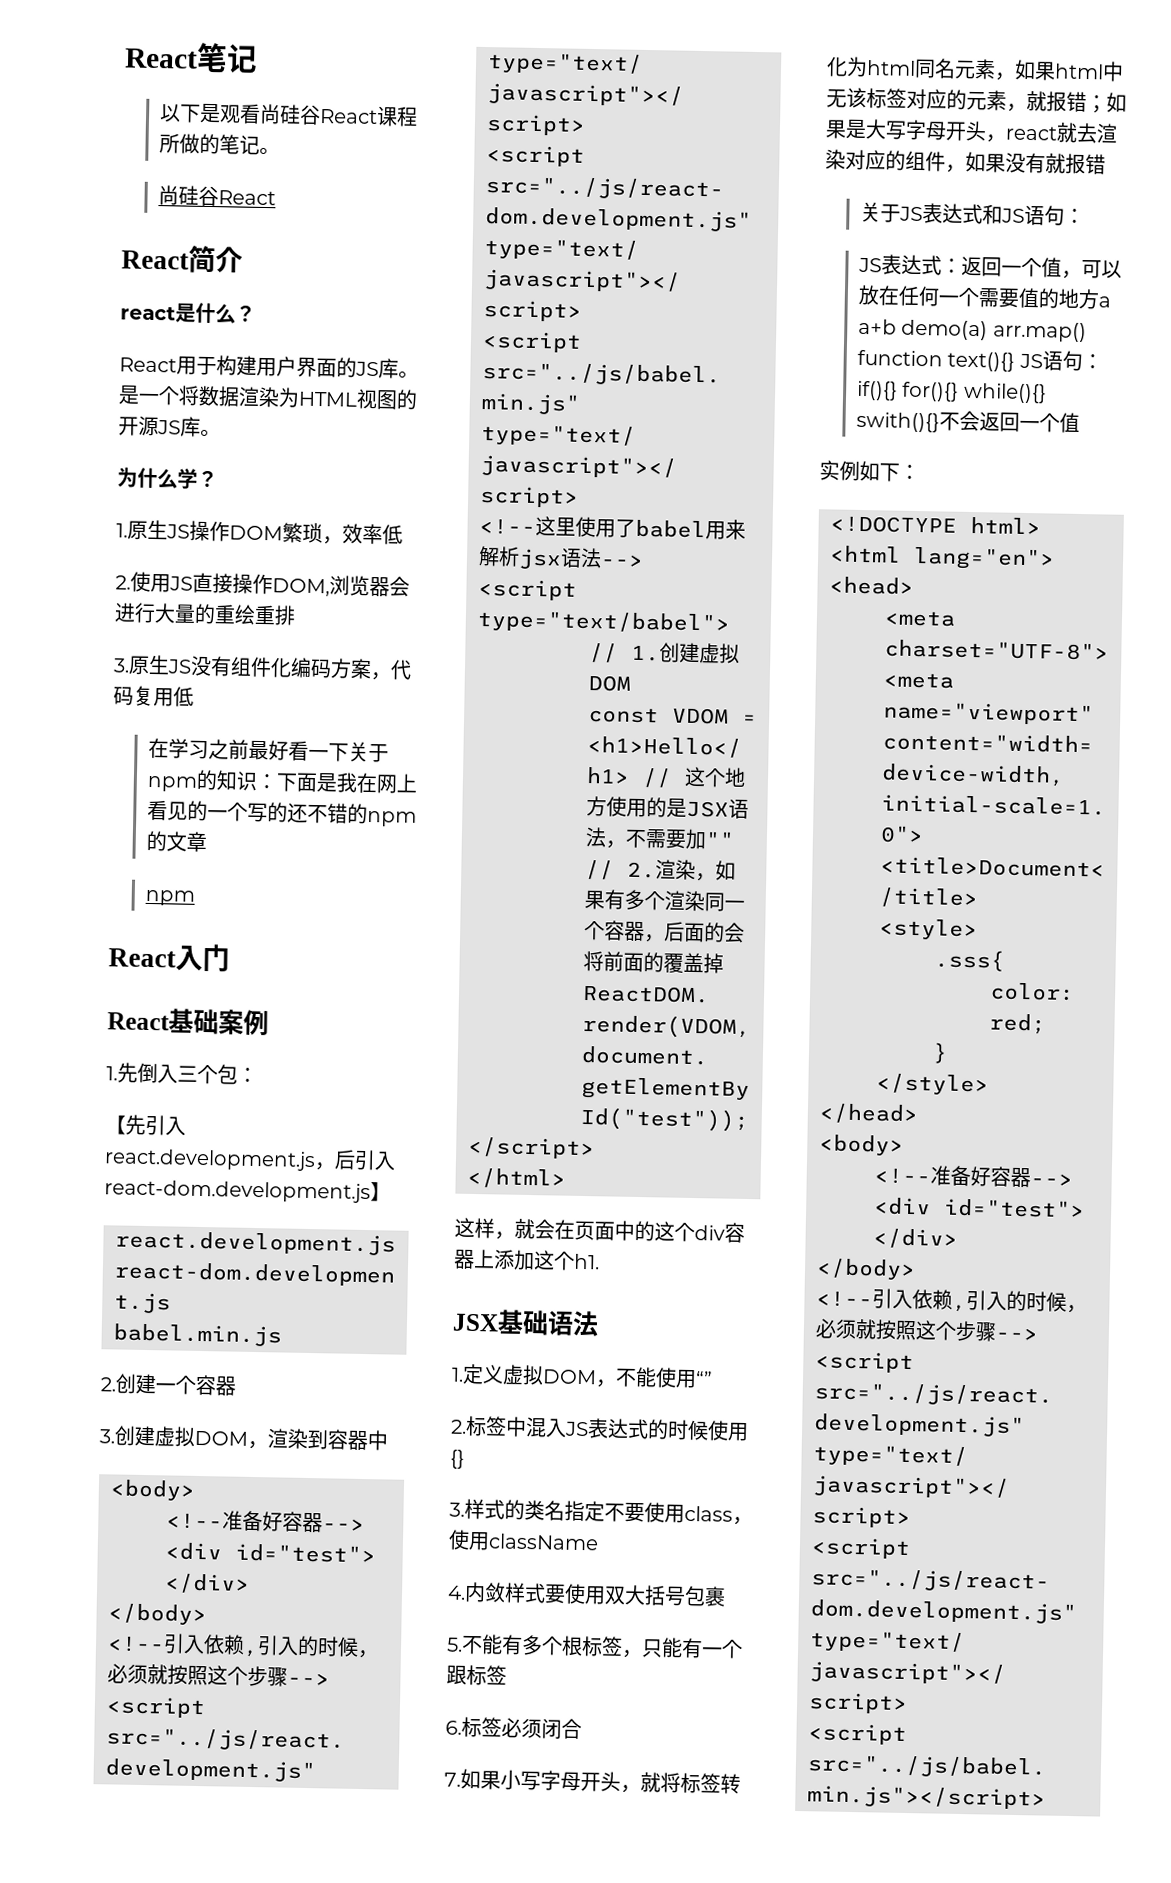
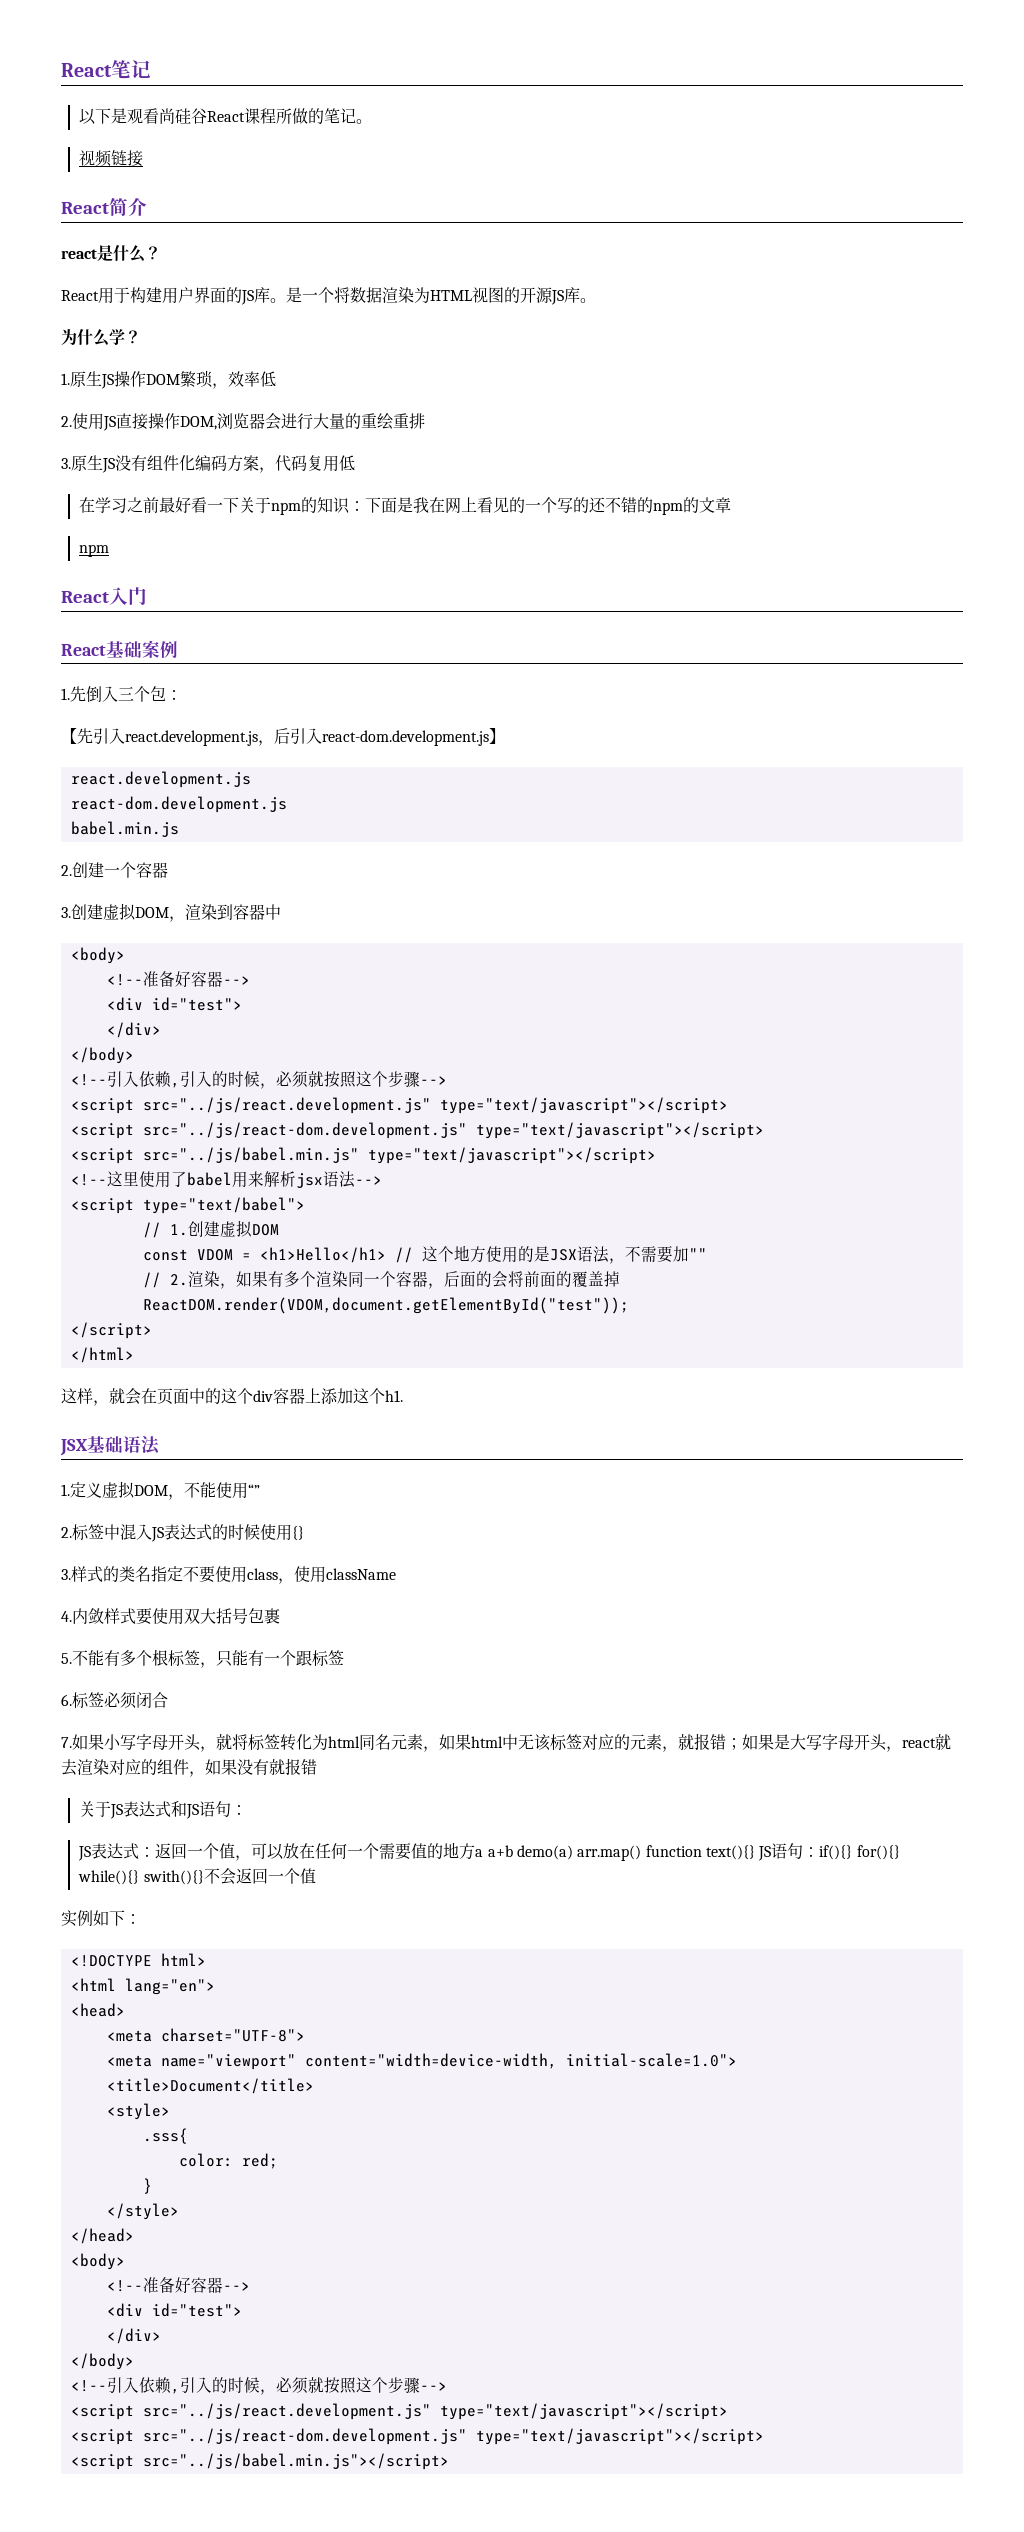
  以下是观看尚硅谷React课程所做的笔记。
- 尚硅谷React
+ 视频链接

